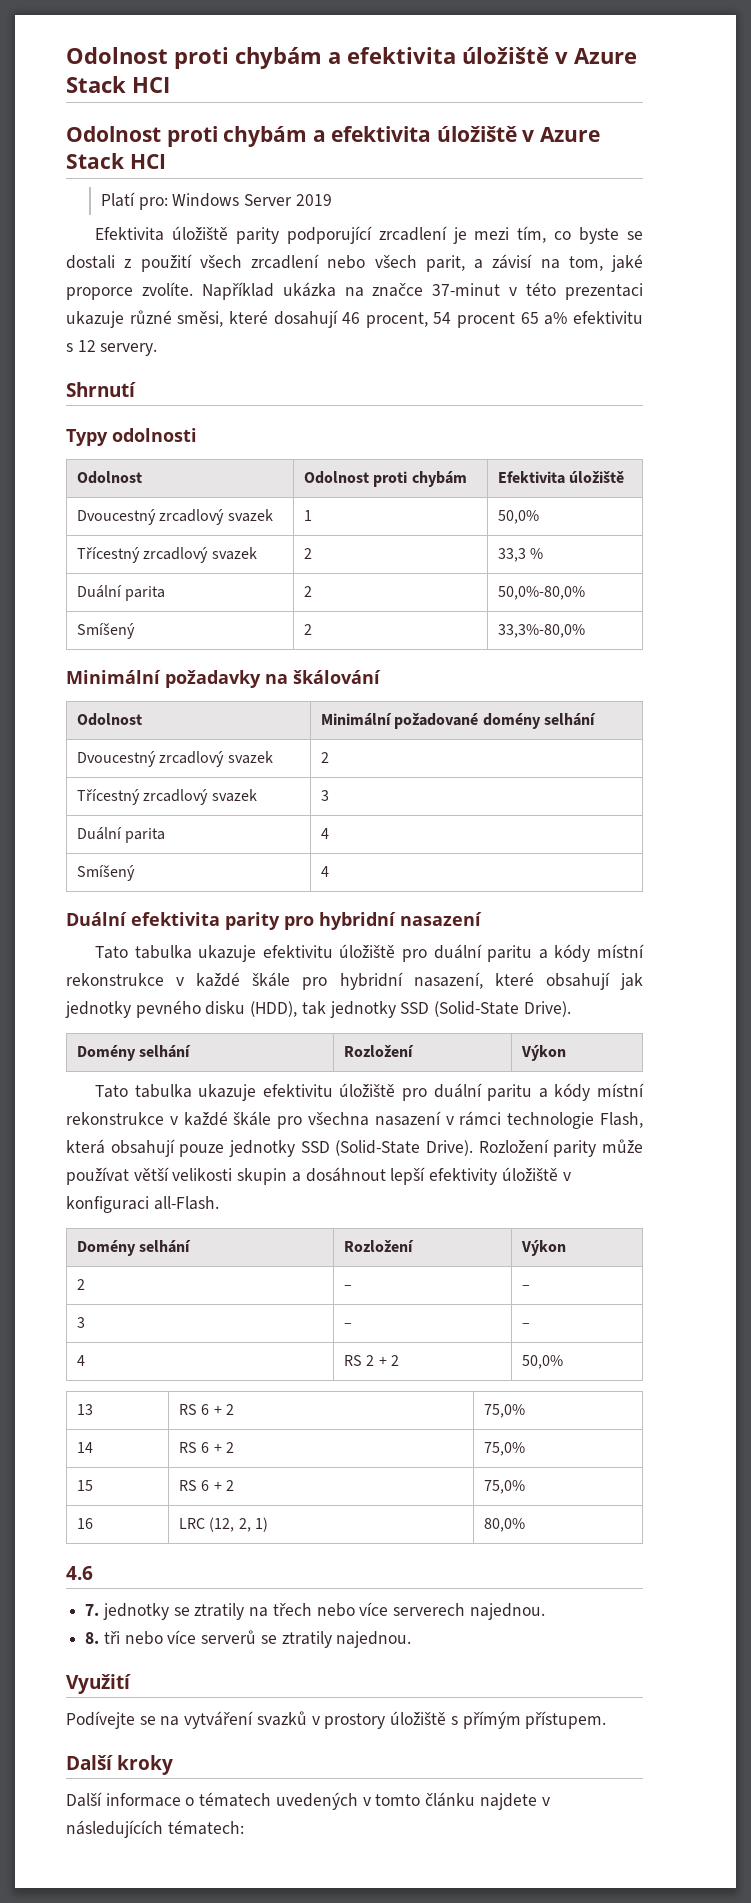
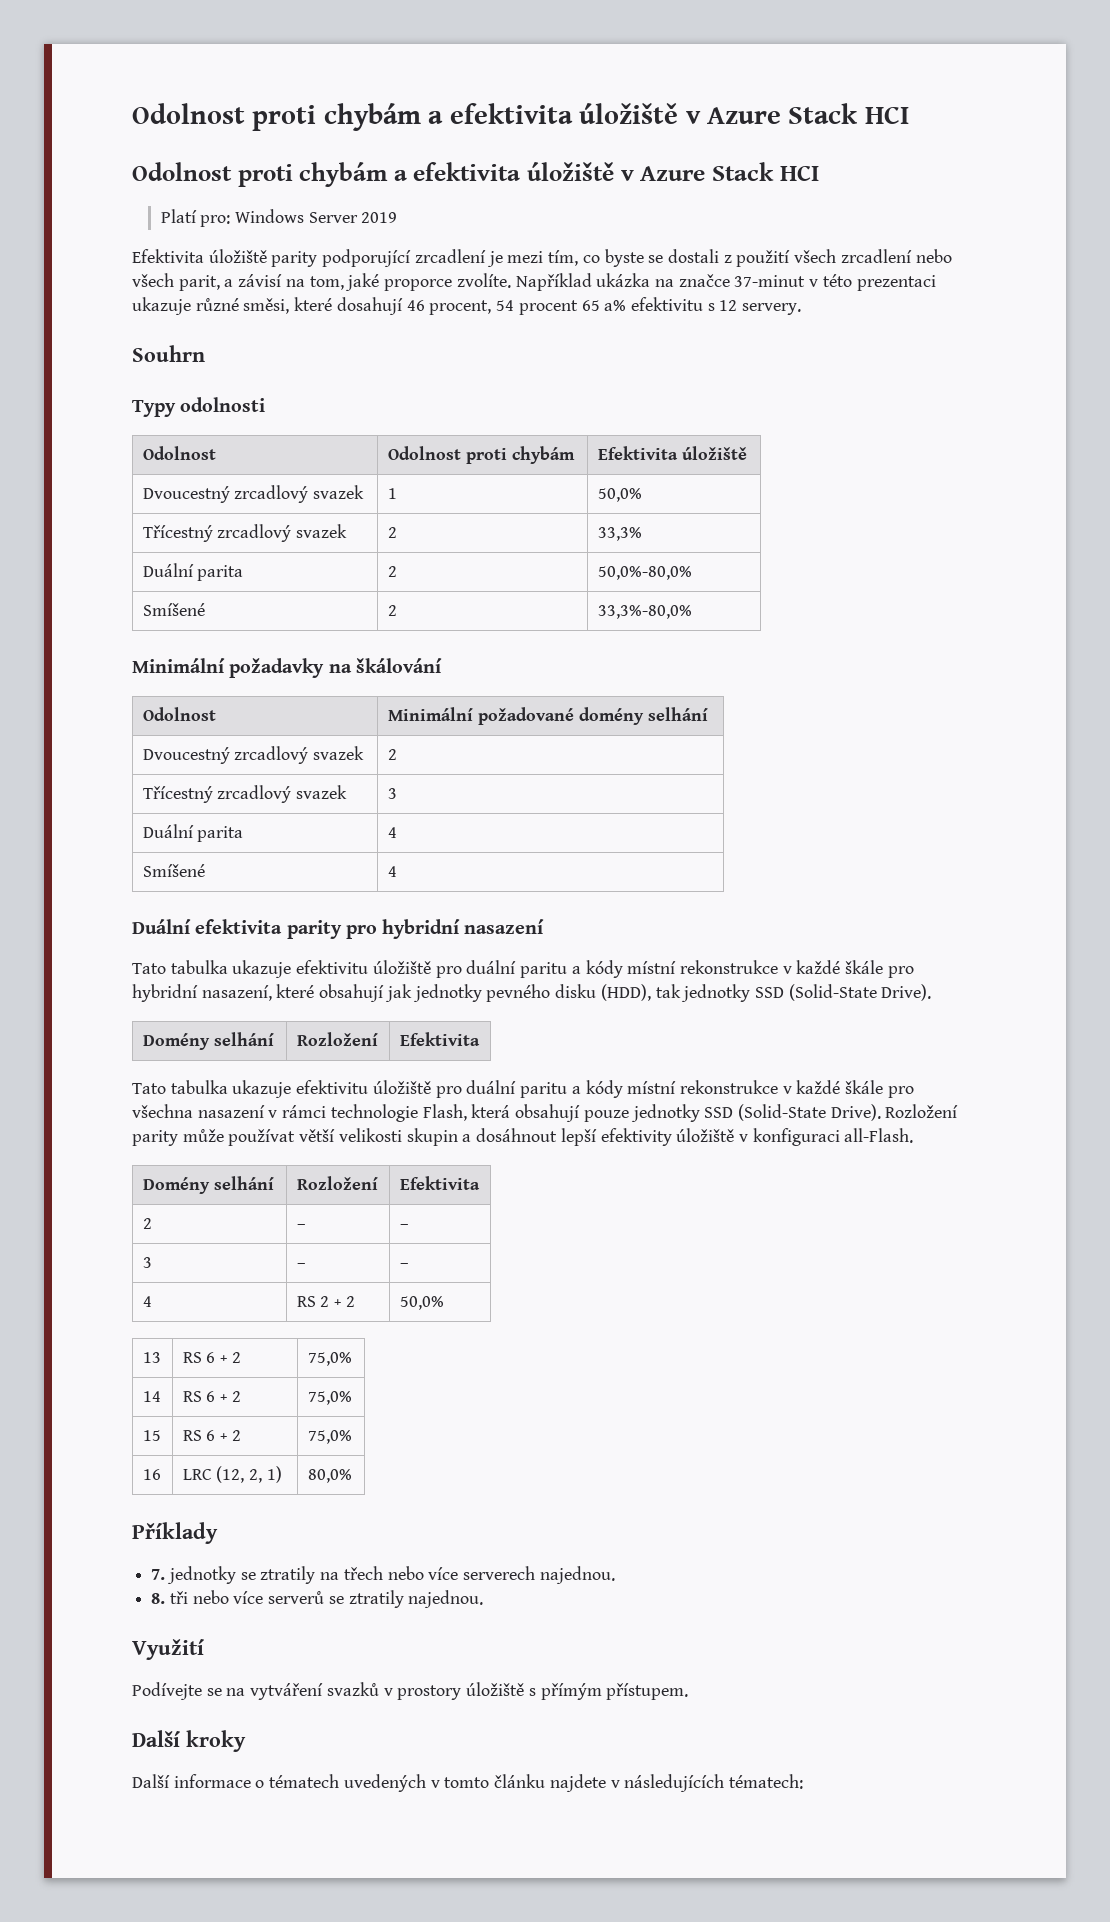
- Shrnutí
+ Souhrn
- Třícestný zrcadlový svazek | 2 | 33,3 %
+ Třícestný zrcadlový svazek | 2 | 33,3%
- Smíšený | 2 | 33,3%-80,0%
+ Smíšené | 2 | 33,3%-80,0%
- Smíšený | 4
+ Smíšené | 4
  Tato tabulka ukazuje efektivitu úložiště pro duální paritu a kódy místní rekonstrukce v každé škále pro hybridní nasazení, které obsahují jak jednotky pevného disku (HDD), tak jednotky SSD (Solid-State Drive).
- Domény selhání | Rozložení | Výkon
+ Domény selhání | Rozložení | Efektivita
  Rozložení parity může používat větší velikosti skupin a dosáhnout lepší efektivity úložiště v konfiguraci all-Flash.
- Domény selhání | Rozložení | Výkon
+ Domény selhání | Rozložení | Efektivita
- 4.6
+ Příklady

